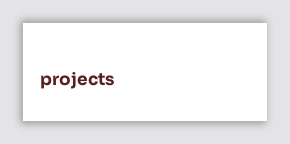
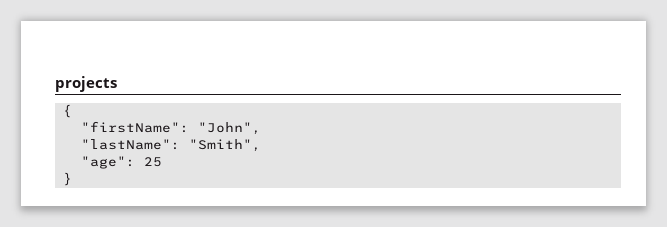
+ {
+ "firstName": "John",
+ "lastName": "Smith",
+ "age": 25
+ }

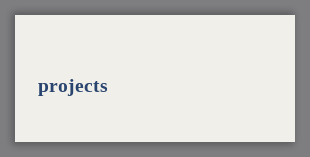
- {
- "firstName": "John",
- "lastName": "Smith",
- "age": 25
- }

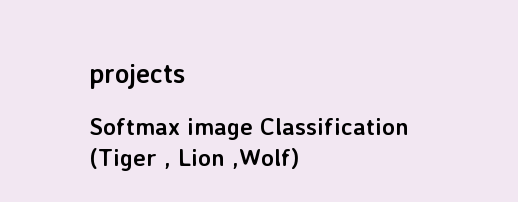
+ Softmax image Classification (Tiger , Lion ,Wolf)

